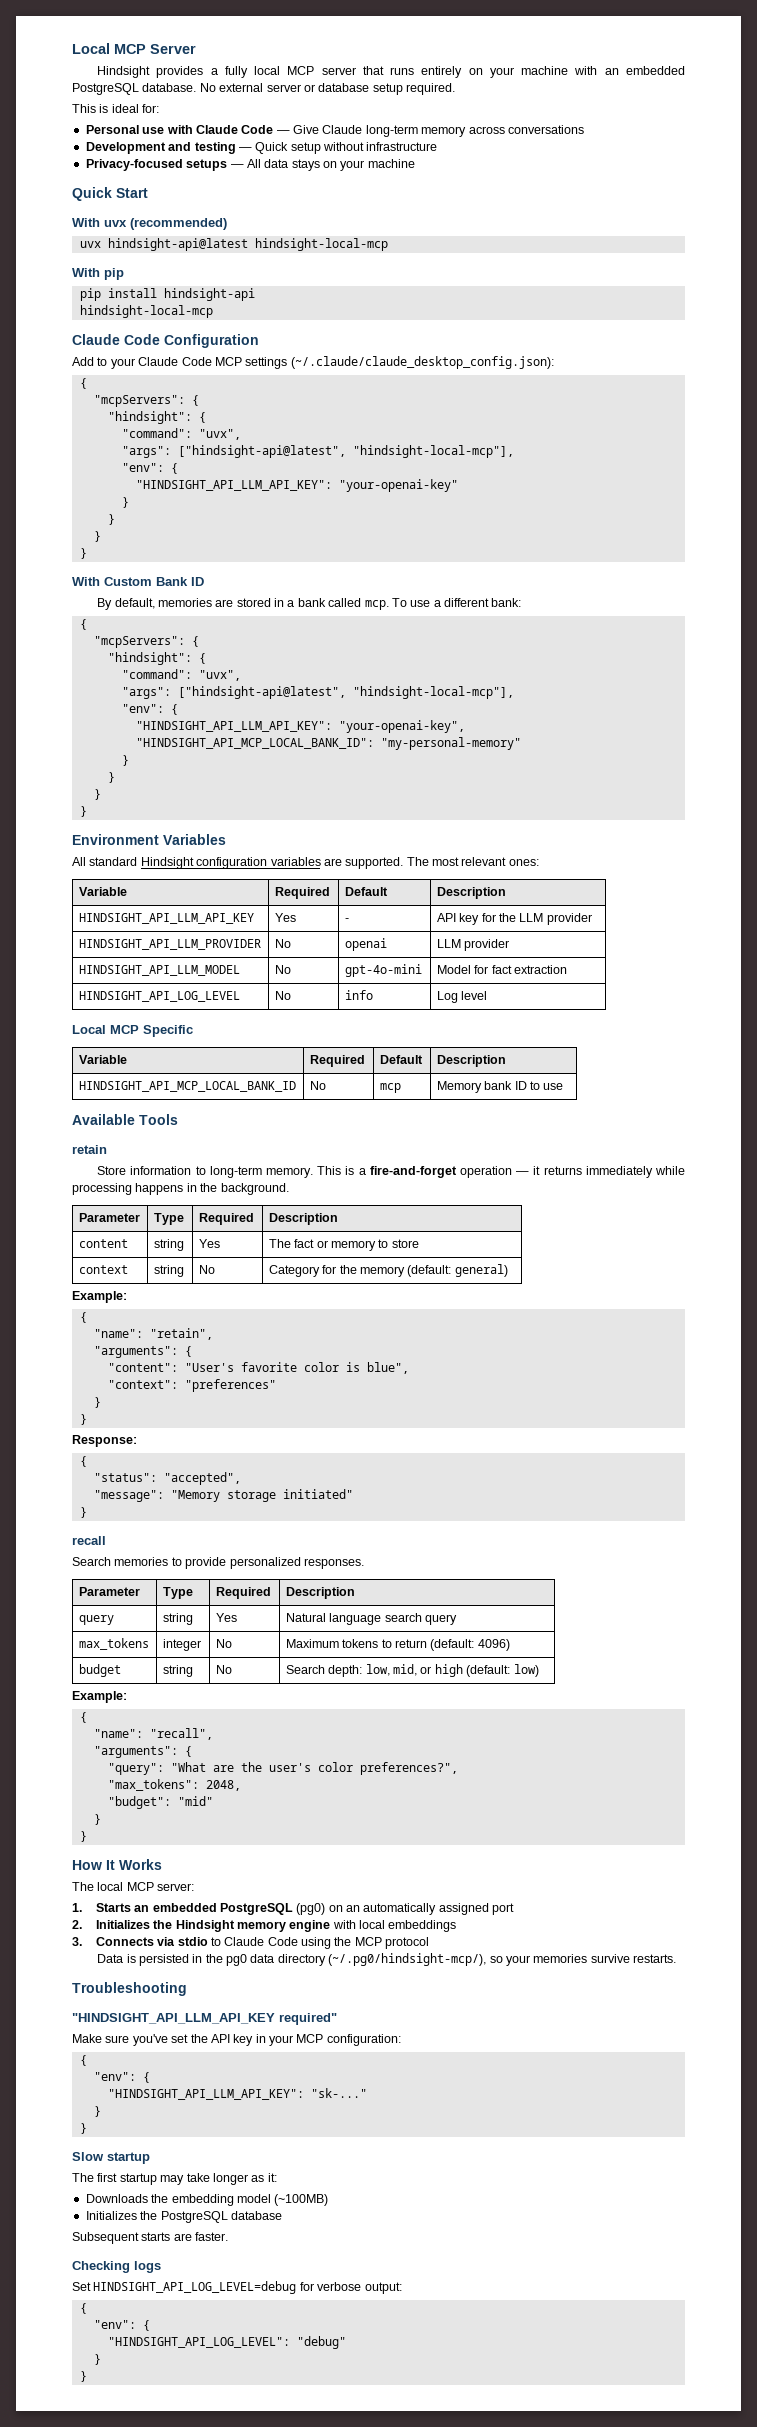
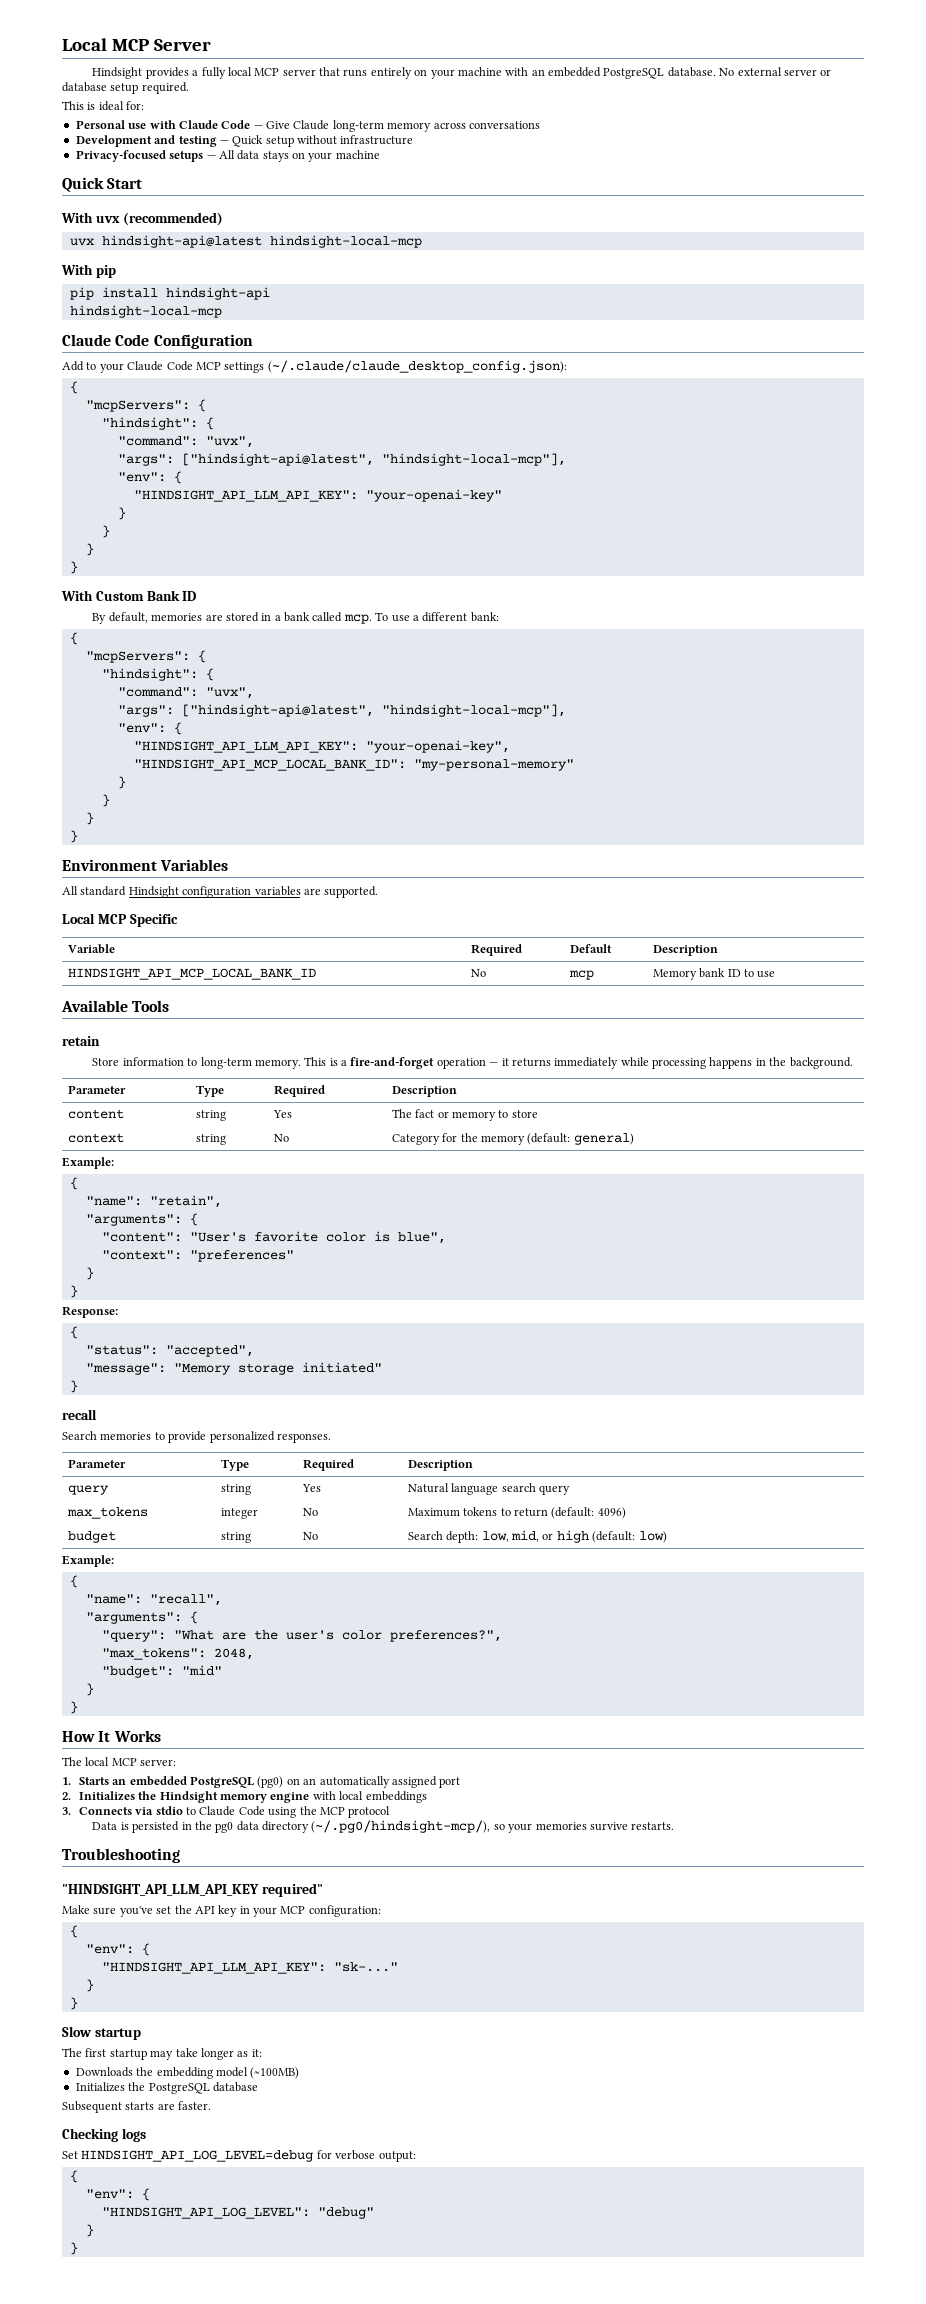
- The most relevant ones:
- Variable | Required | Default | Description
- HINDSIGHT_API_LLM_API_KEY | Yes | - | API key for the LLM provider
- HINDSIGHT_API_LLM_PROVIDER | No | openai | LLM provider
- HINDSIGHT_API_LLM_MODEL | No | gpt-4o-mini | Model for fact extraction
- HINDSIGHT_API_LOG_LEVEL | No | info | Log level

